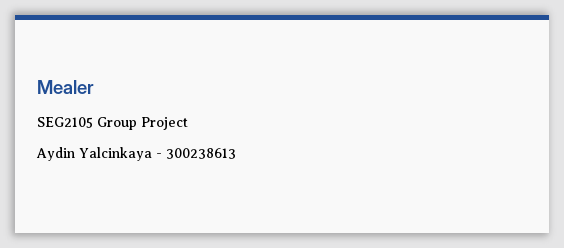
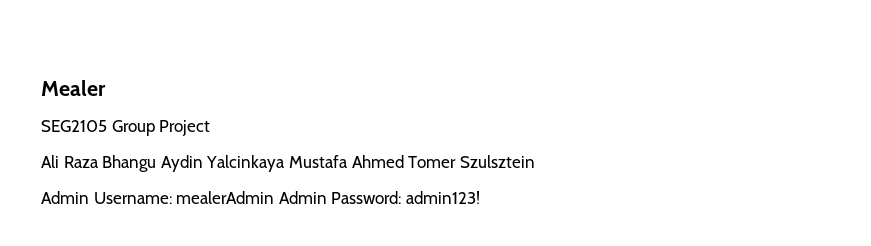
- Aydin Yalcinkaya - 300238613
+ Ali Raza Bhangu Aydin Yalcinkaya Mustafa Ahmed Tomer Szulsztein
+ Admin Username: mealerAdmin Admin Password: admin123!

